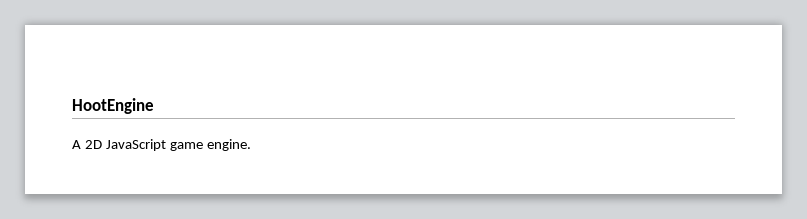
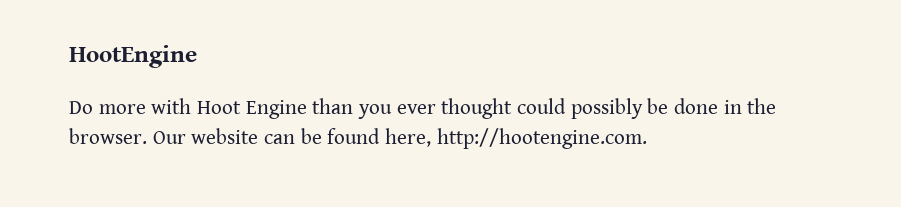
- A 2D JavaScript game engine.
+ Do more with Hoot Engine than you ever thought could possibly be done in the browser. Our website can be found here, http://hootengine.com.

